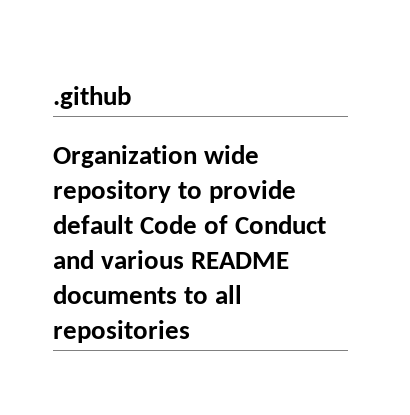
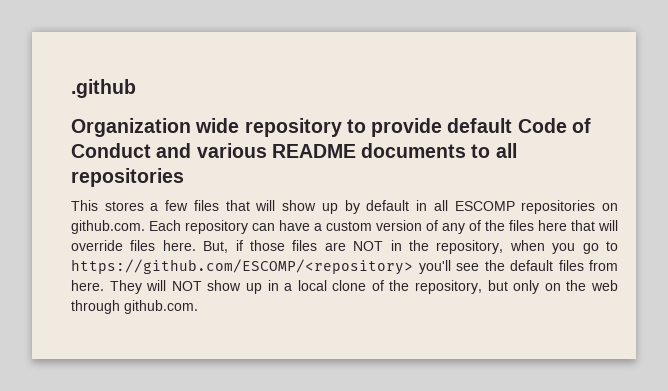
+ This stores a few files that will show up by default in all ESCOMP repositories on github.com. Each repository can have a custom version of any of the files here that will override files here. But, if those files are NOT in the repository, when you go to https://github.com/ESCOMP/<repository> you'll see the default files from here. They will NOT show up in a local clone of the repository, but only on the web through github.com.

